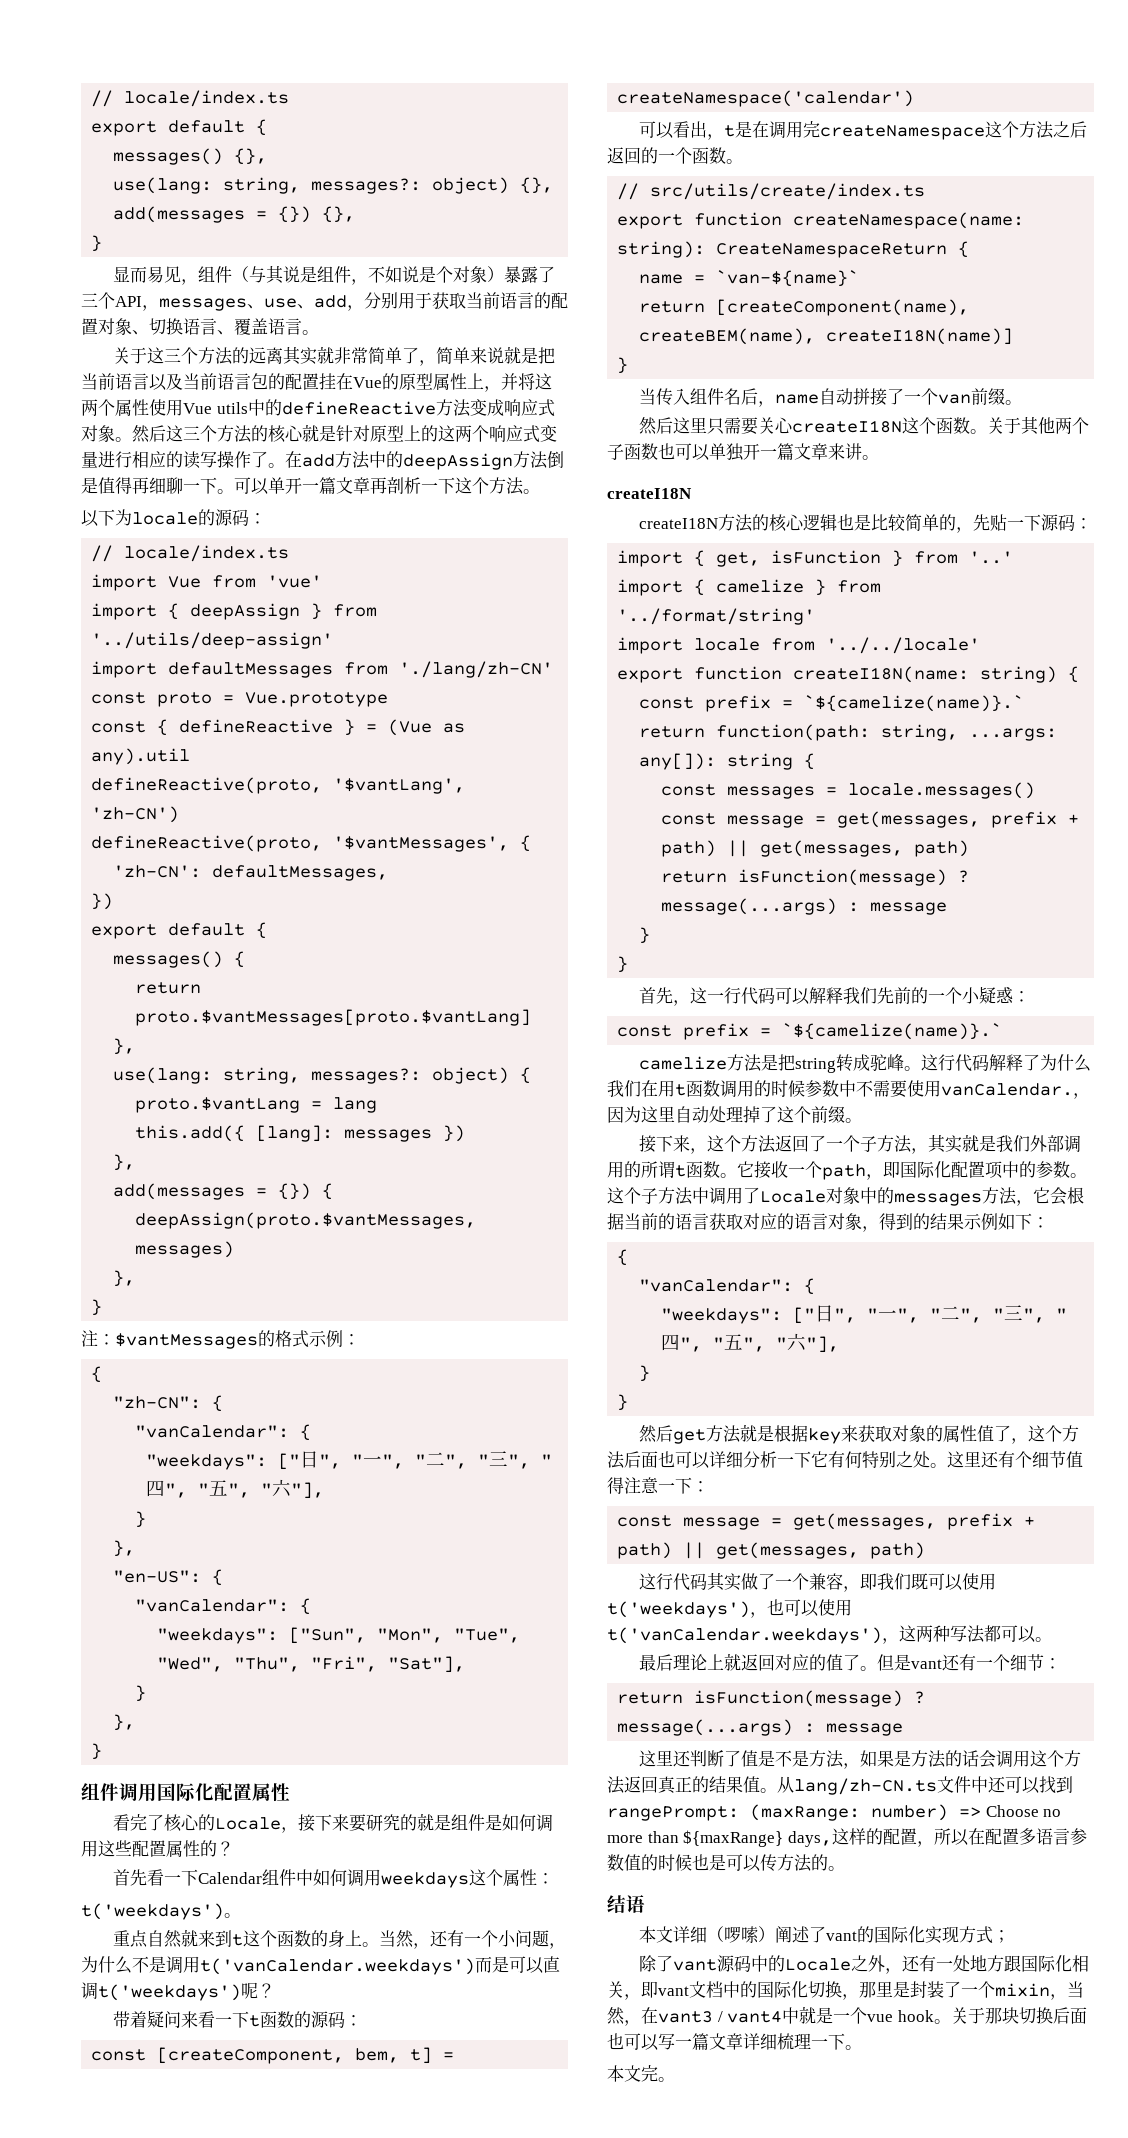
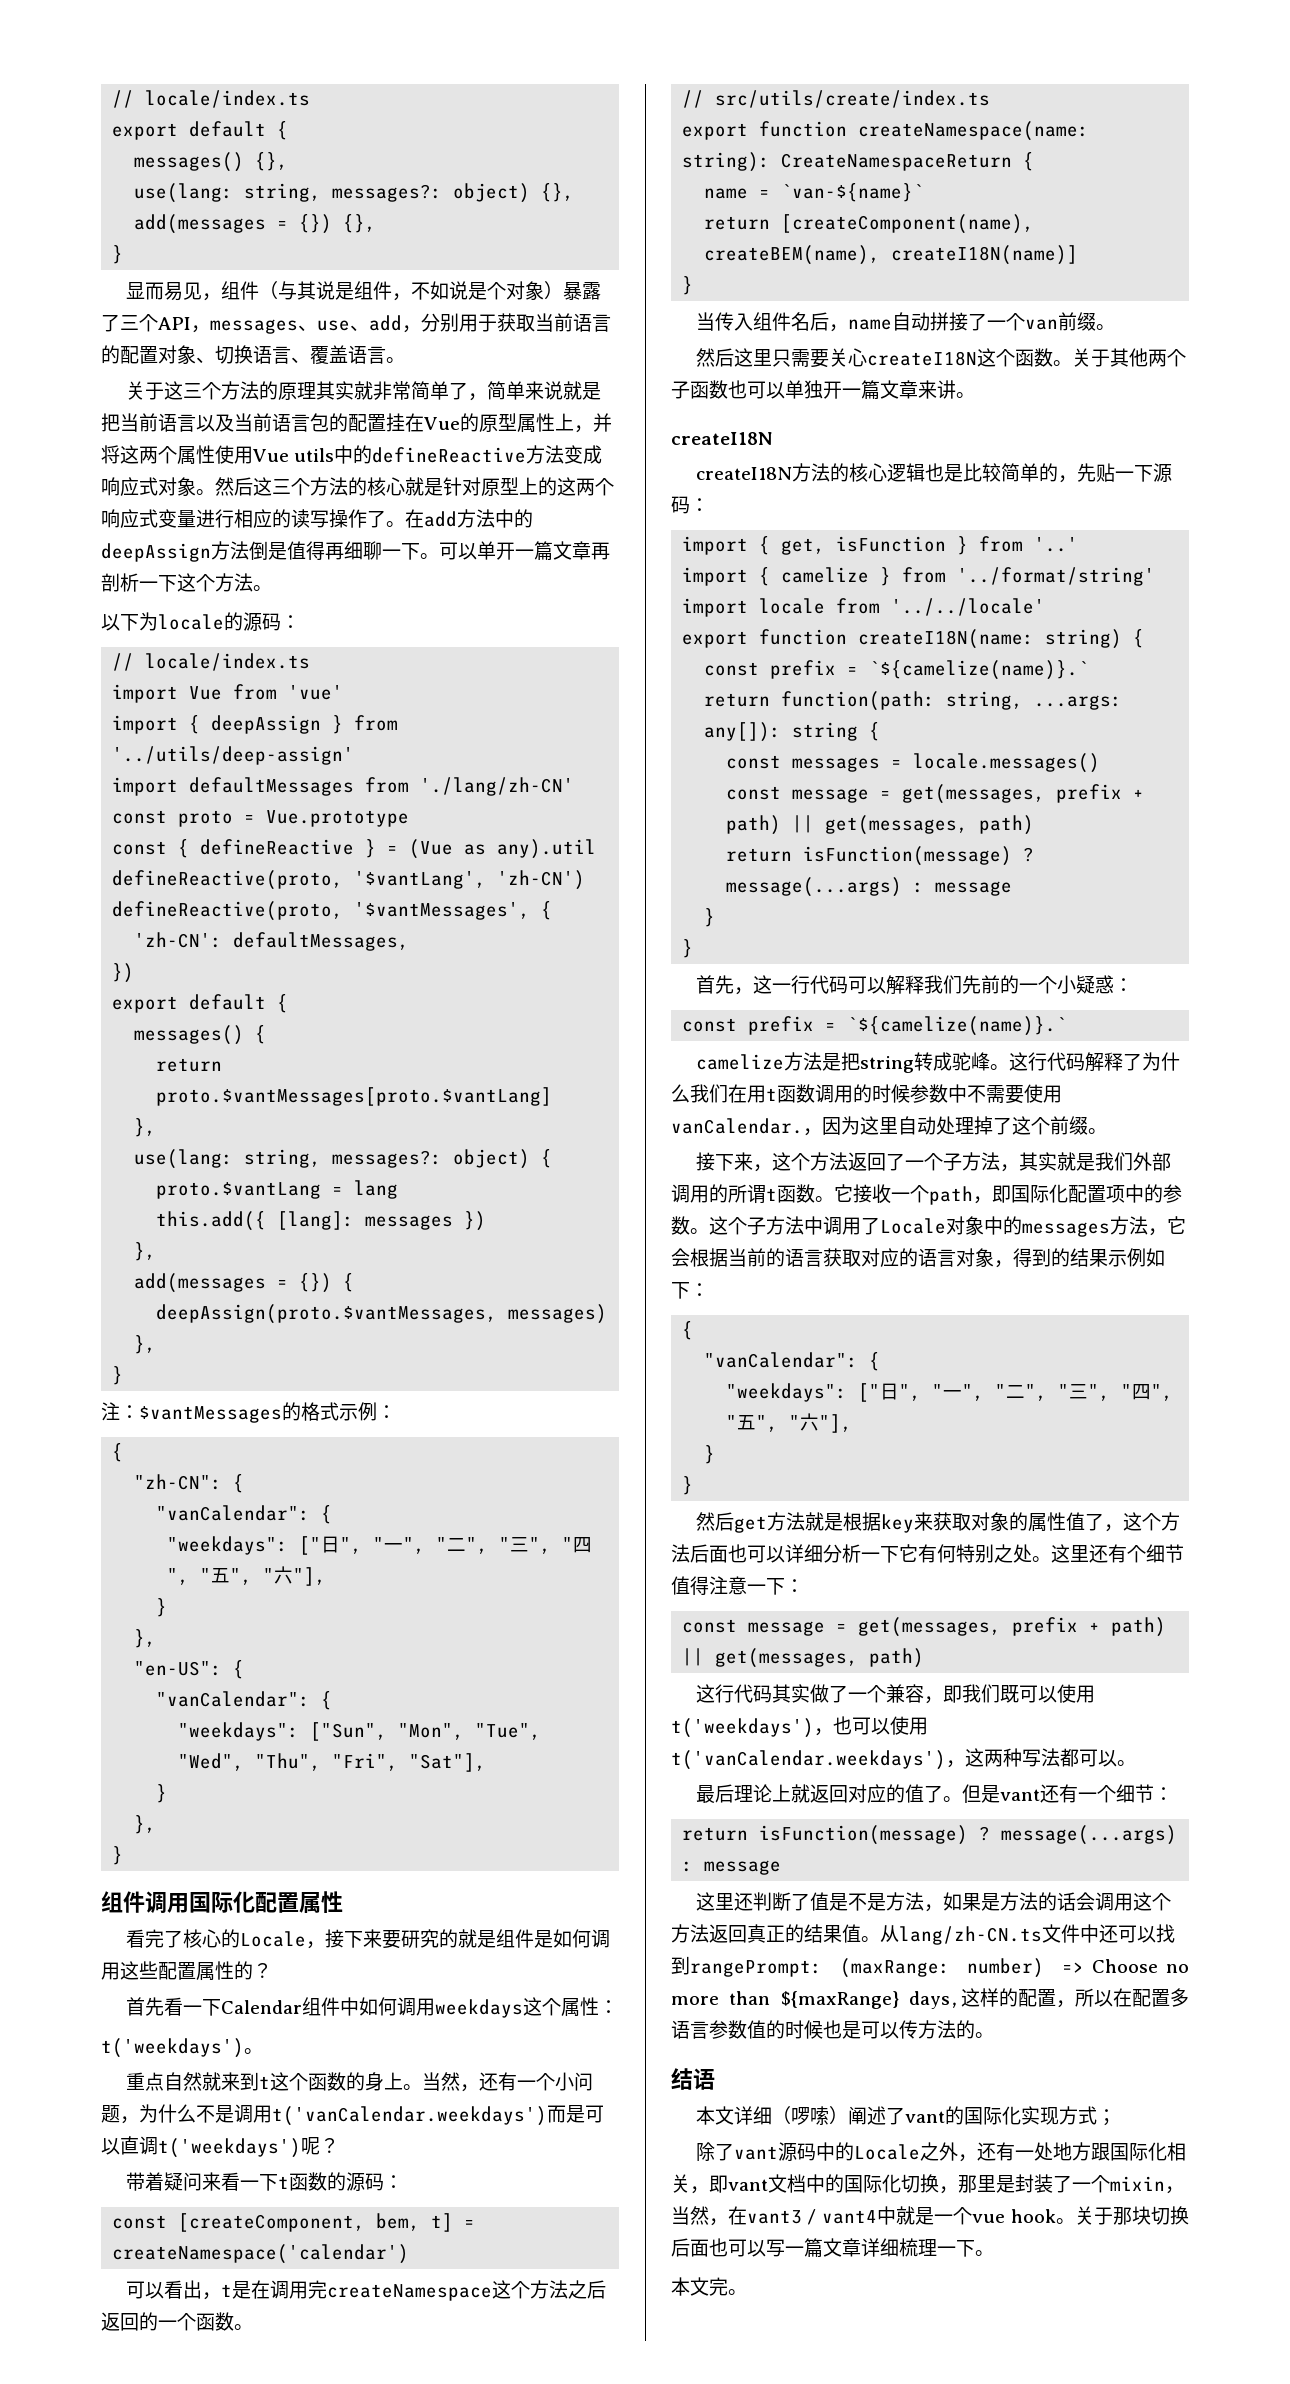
- 关于这三个方法的远离其实就非常简单了，简单来说就是把当前语言以及当前语言包的配置挂在Vue的原型属性上，并将这两个属性使用Vue utils中的defineReactive方法变成响应式对象。
+ 关于这三个方法的原理其实就非常简单了，简单来说就是把当前语言以及当前语言包的配置挂在Vue的原型属性上，并将这两个属性使用Vue utils中的defineReactive方法变成响应式对象。

